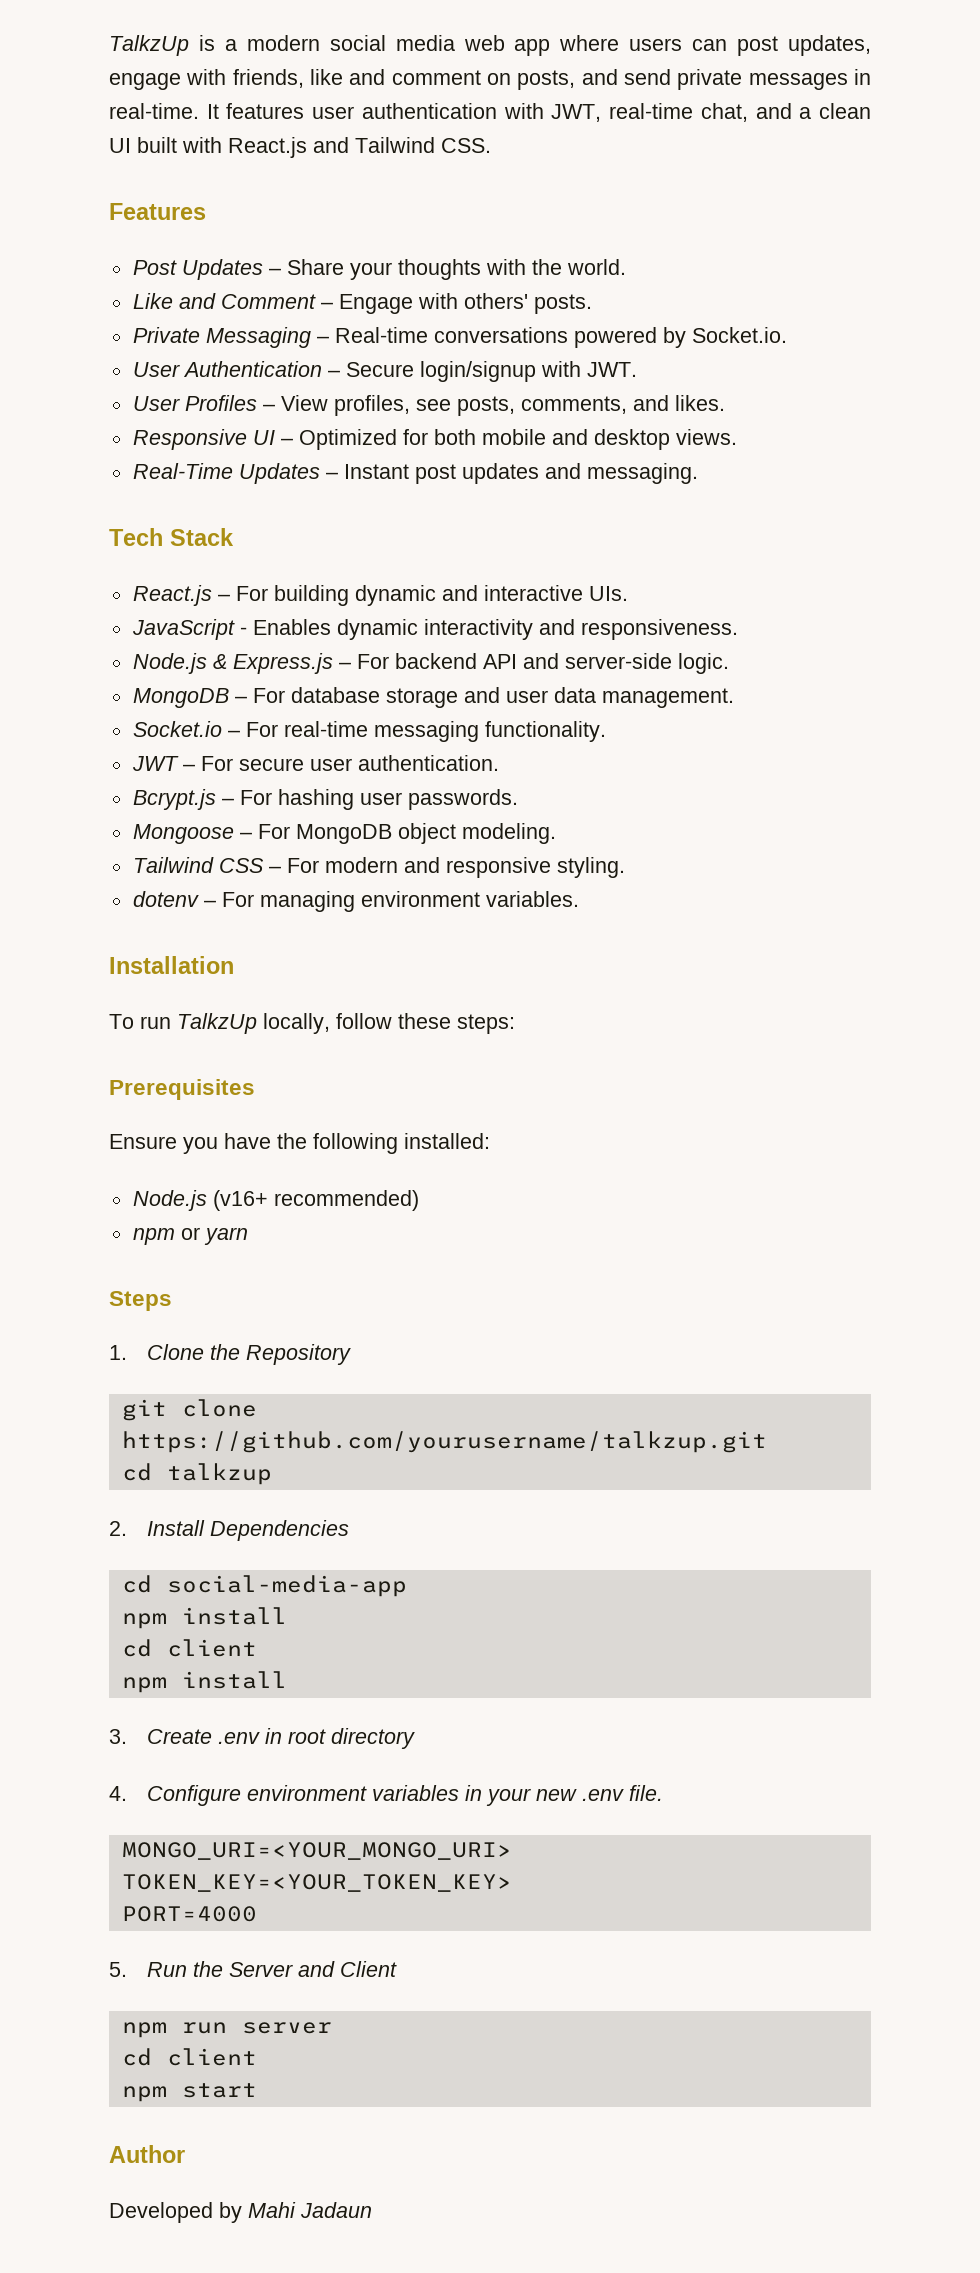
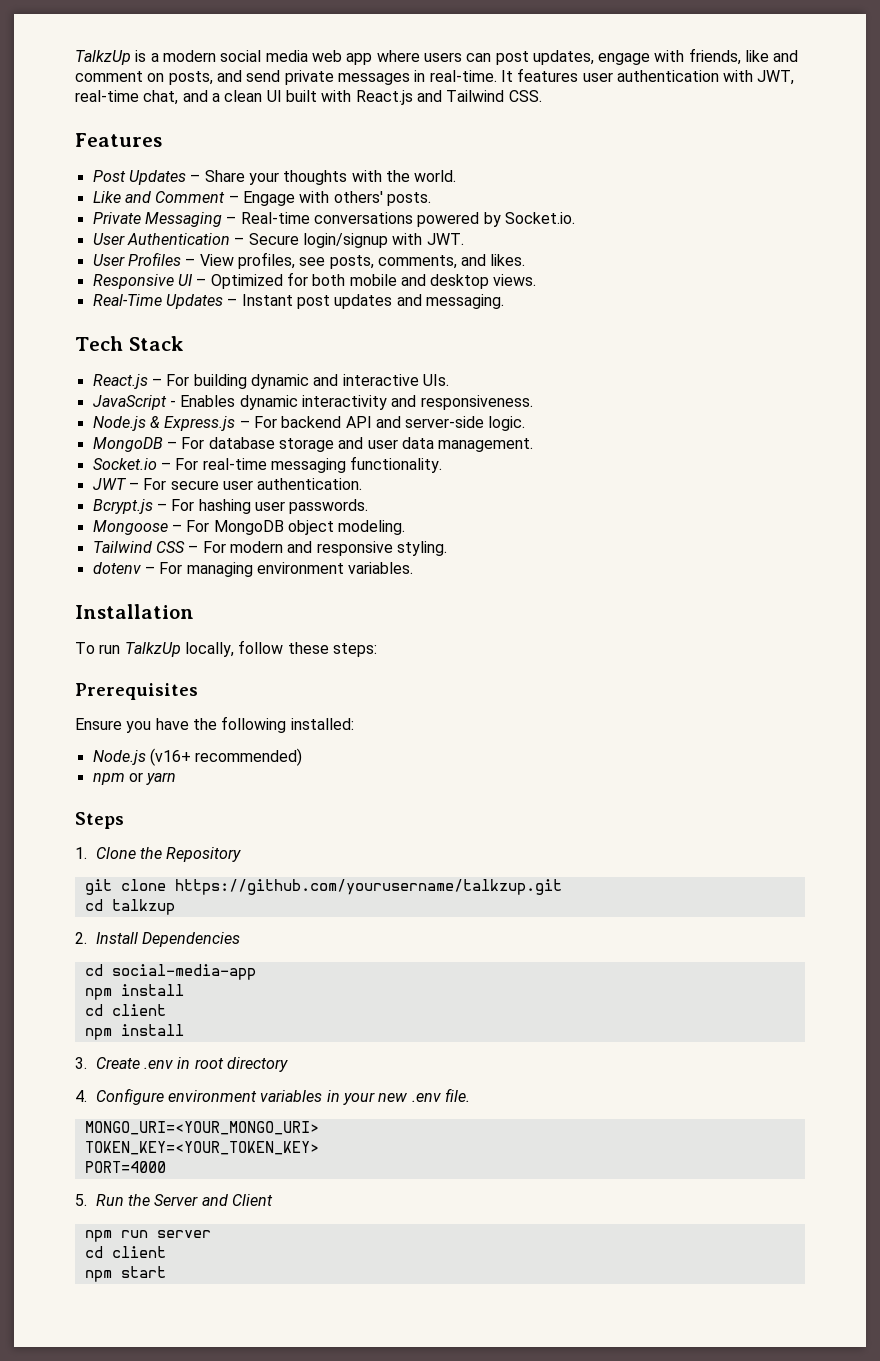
- Author
- Developed by Mahi Jadaun

